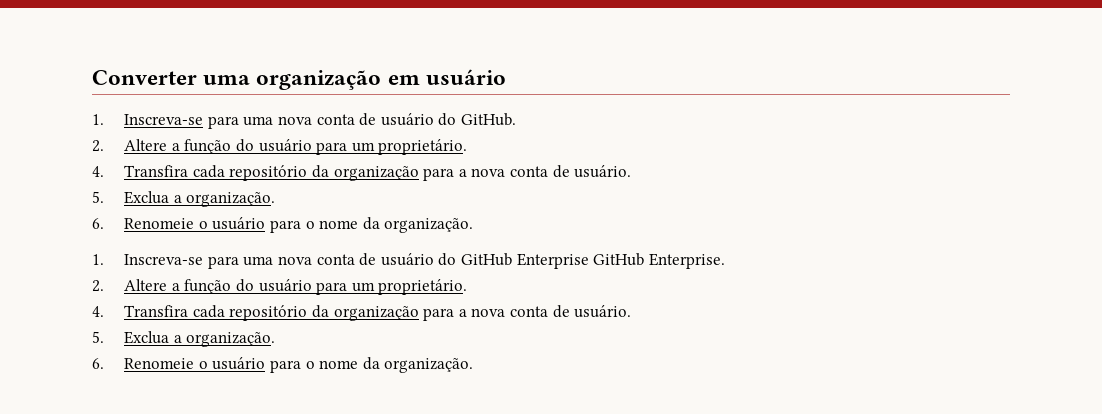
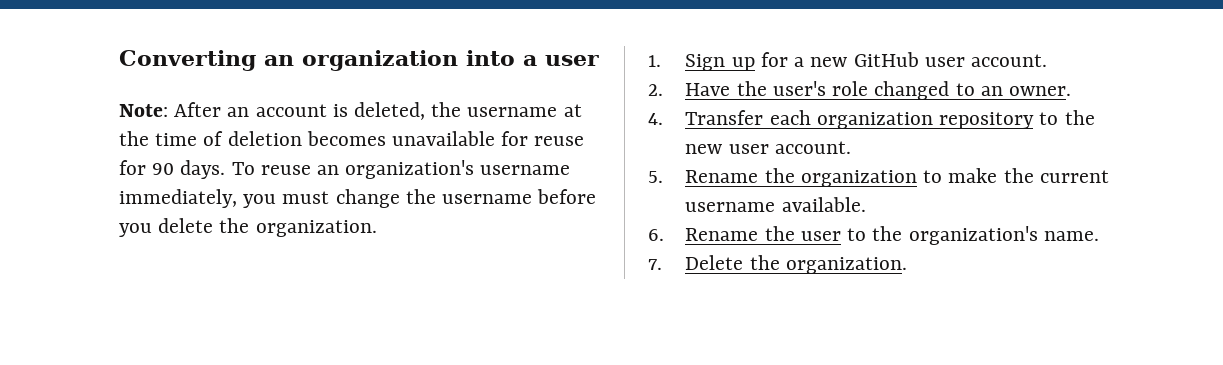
- Converter uma organização em usuário
- 1. Inscreva-se para uma nova conta de usuário do GitHub.
- 2. Altere a função do usuário para um proprietário.
- 4. Transfira cada repositório da organização para a nova conta de usuário.
- 5. Exclua a organização.
- 6. Renomeie o usuário para o nome da organização.
- 1. Inscreva-se para uma nova conta de usuário do GitHub Enterprise GitHub Enterprise.
- 2. Altere a função do usuário para um proprietário.
- 4. Transfira cada repositório da organização para a nova conta de usuário.
- 5. Exclua a organização.
- 6. Renomeie o usuário para o nome da organização.
+ Converting an organization into a user
+ Note: After an account is deleted, the username at the time of deletion becomes unavailable for reuse for 90 days. To reuse an organization's username immediately, you must change the username before you delete the organization.
+ 1. Sign up for a new GitHub user account.
+ 2. Have the user's role changed to an owner.
+ 4. Transfer each organization repository to the new user account.
+ 5. Rename the organization to make the current username available.
+ 6. Rename the user to the organization's name.
+ 7. Delete the organization.

